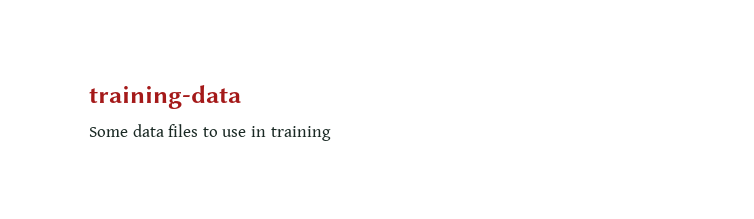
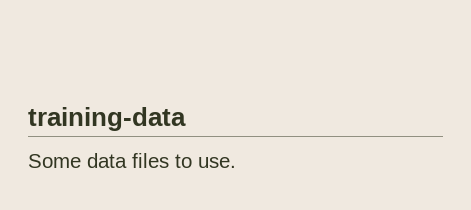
- Some data files to use in training
+ Some data files to use.

